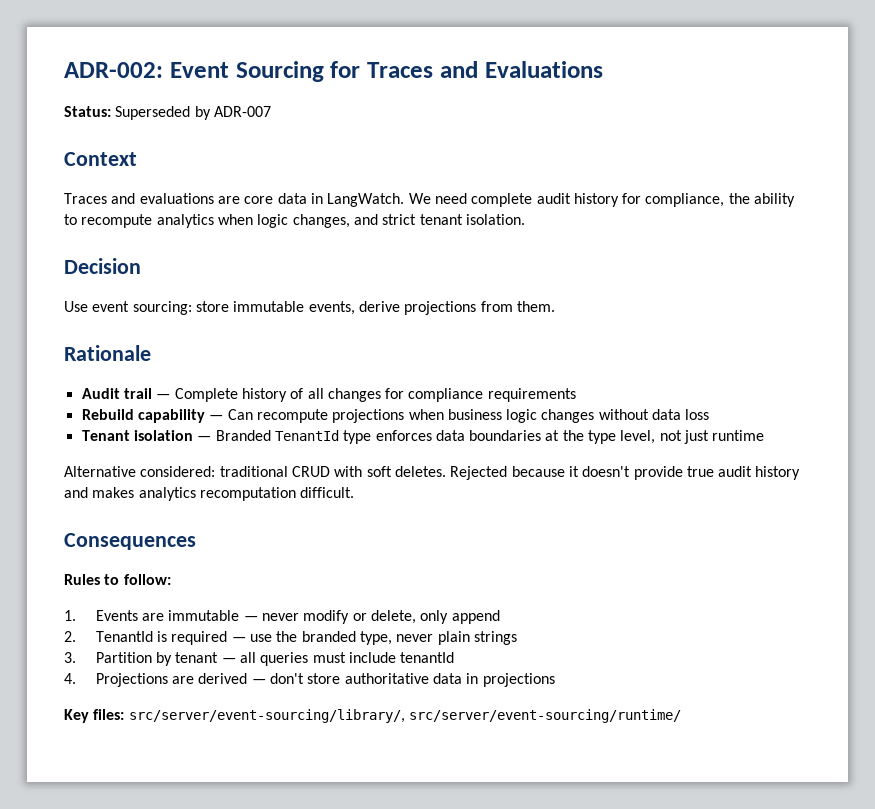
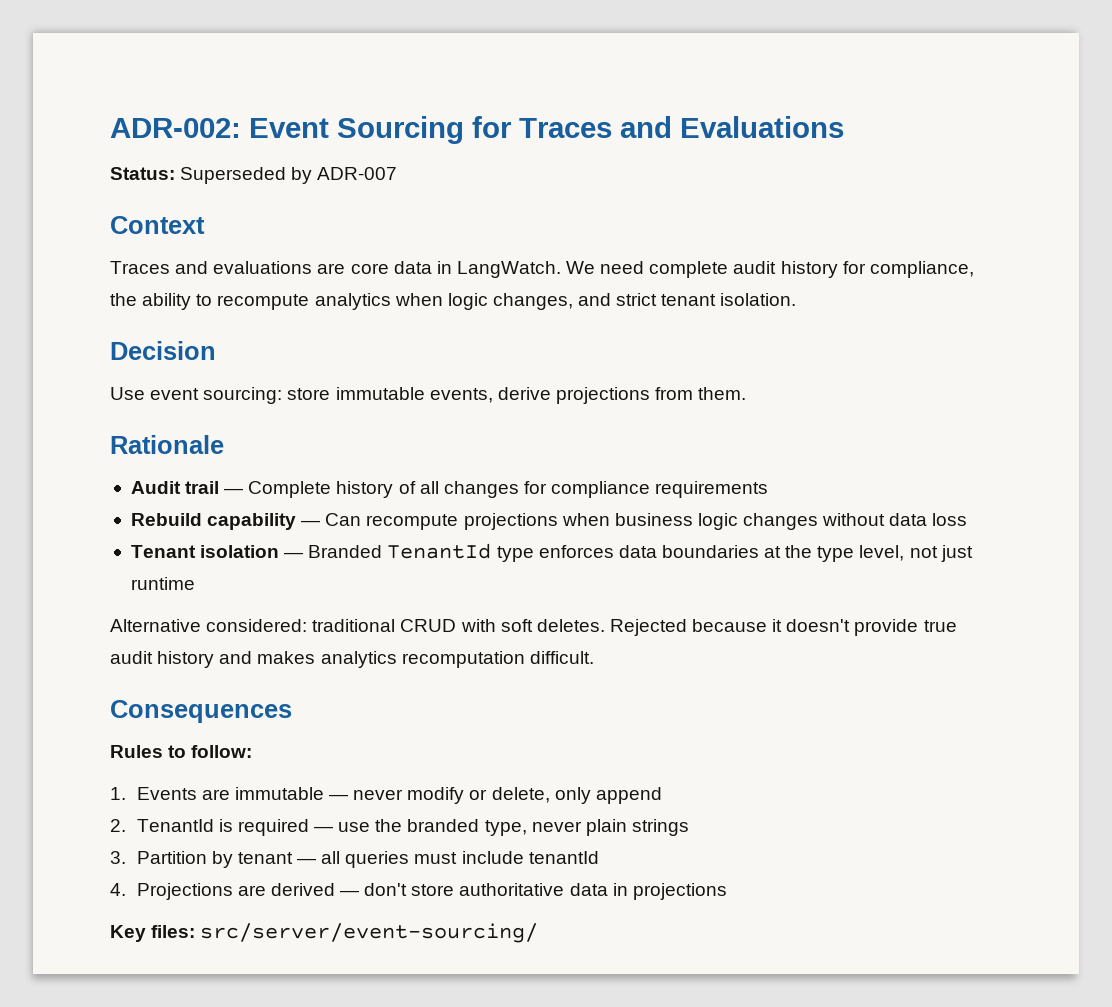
- Key files: src/server/event-sourcing/library/, src/server/event-sourcing/runtime/
+ Key files: src/server/event-sourcing/

